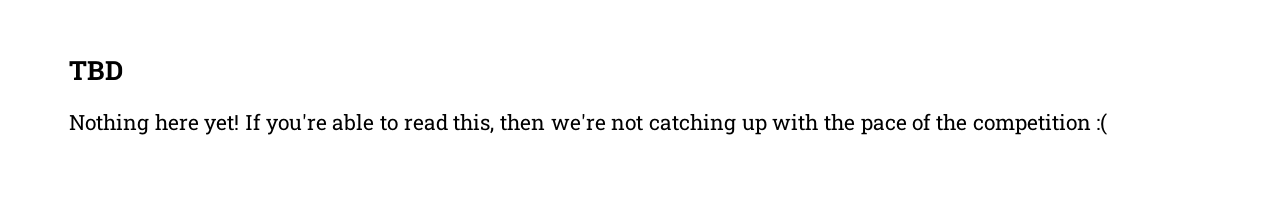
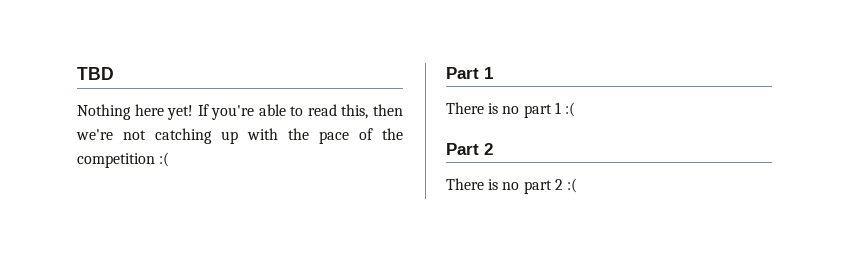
+ Part 1
+ There is no part 1 :(
+ Part 2
+ There is no part 2 :(

